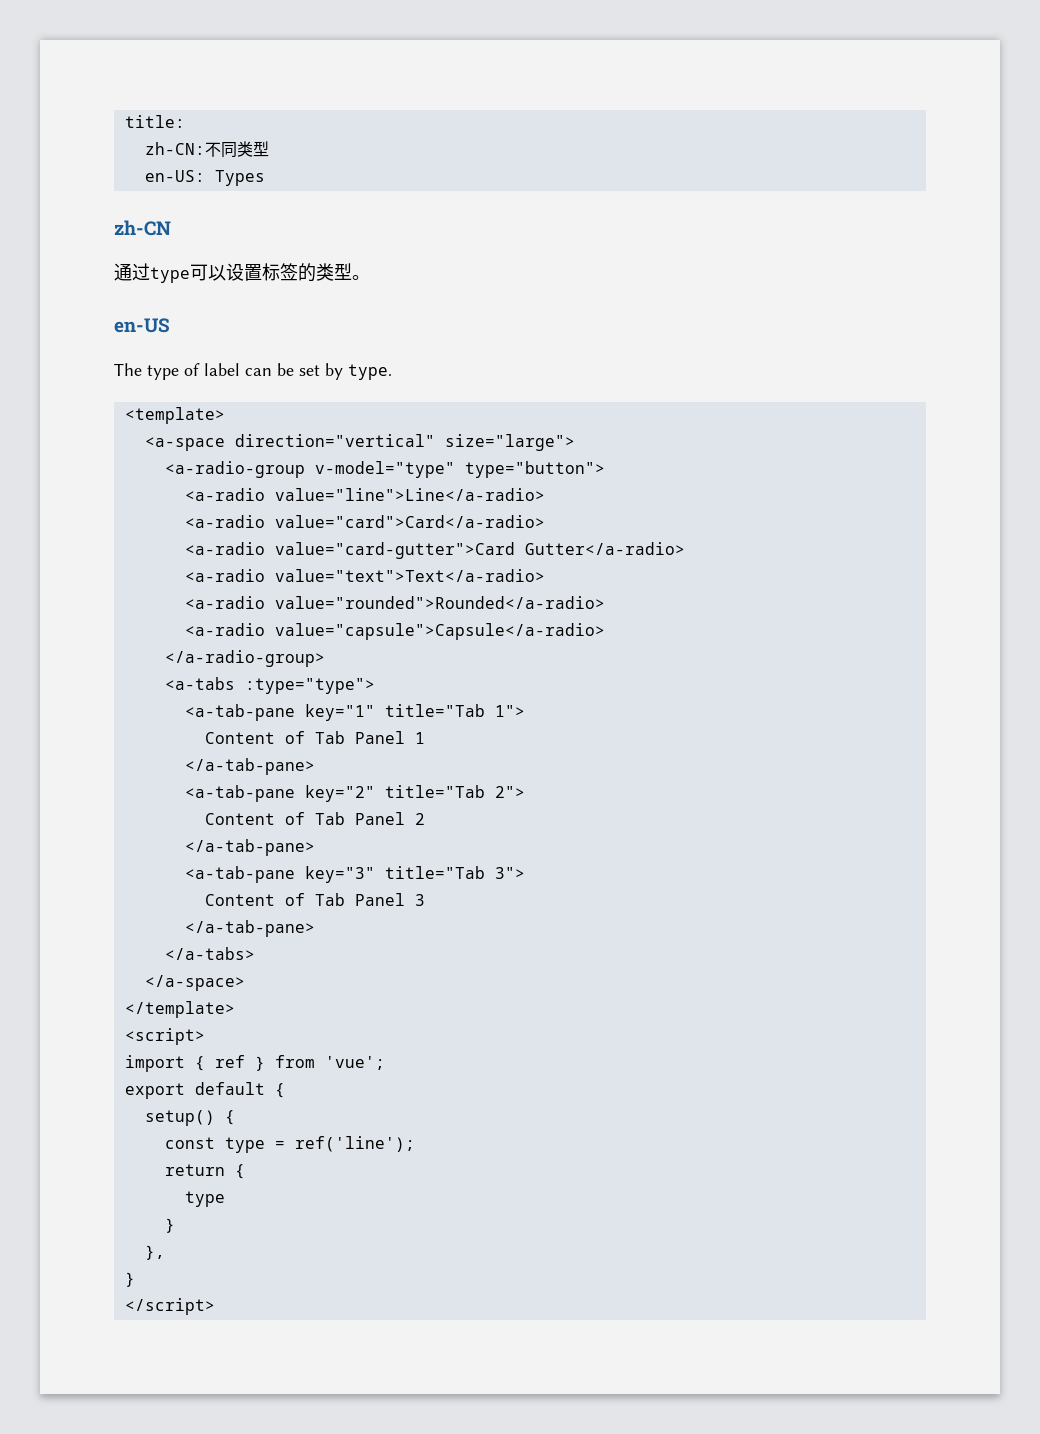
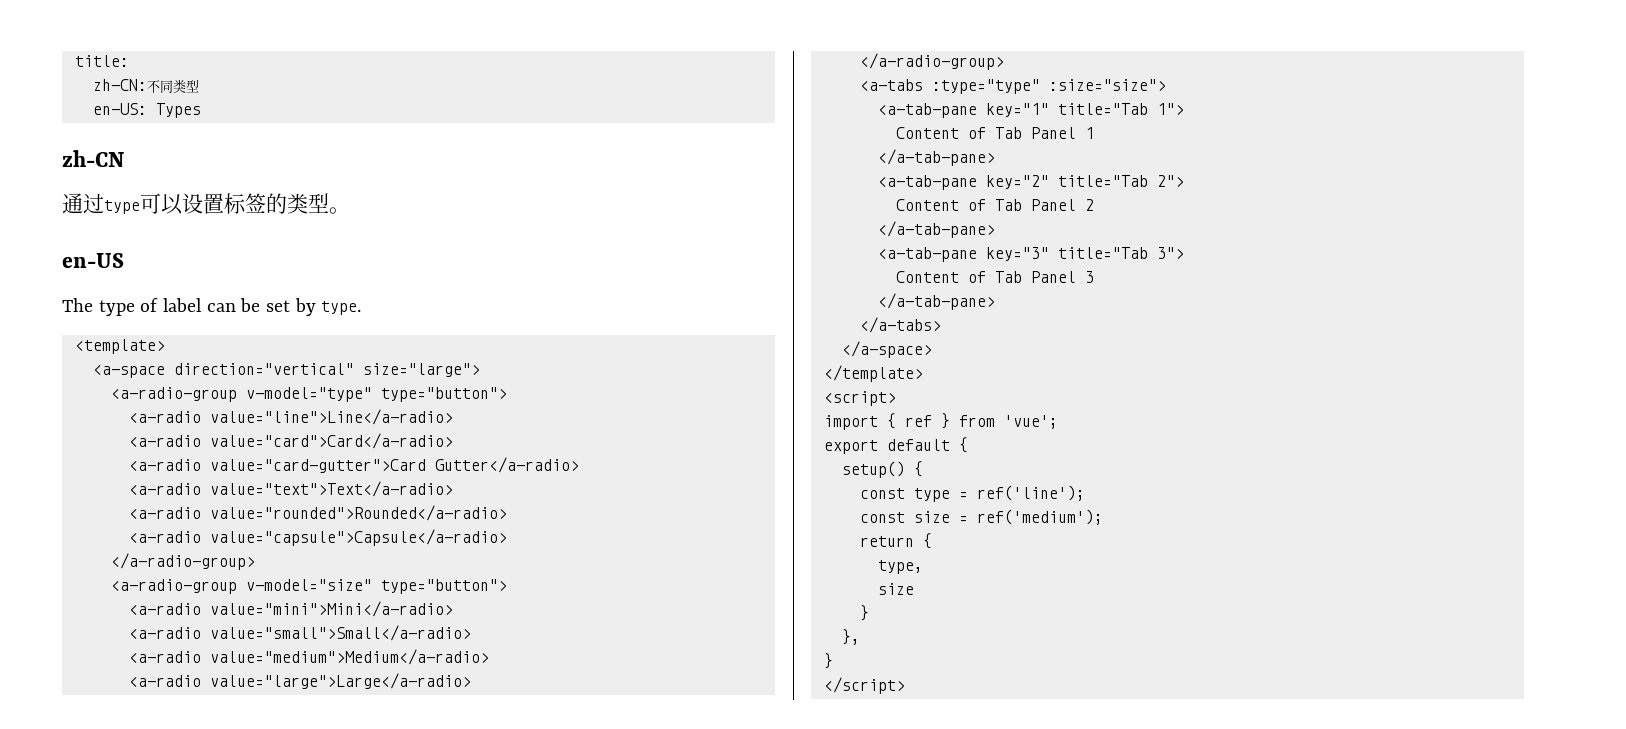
+ <a-radio-group v-model="size" type="button">
+ <a-radio value="mini">Mini</a-radio>
+ <a-radio value="small">Small</a-radio>
+ <a-radio value="medium">Medium</a-radio>
+ <a-radio value="large">Large</a-radio>
+ </a-radio-group>
- <a-tabs :type="type">
+ <a-tabs :type="type" :size="size">
+ const size = ref('medium');
  return {
- type
+ type,
+ size

